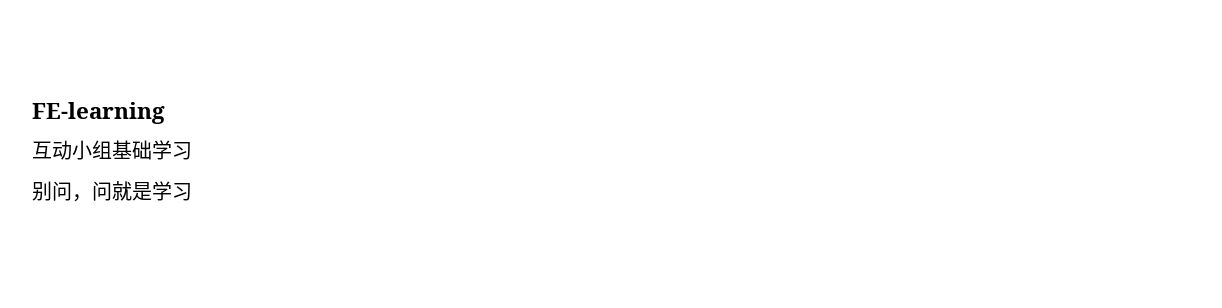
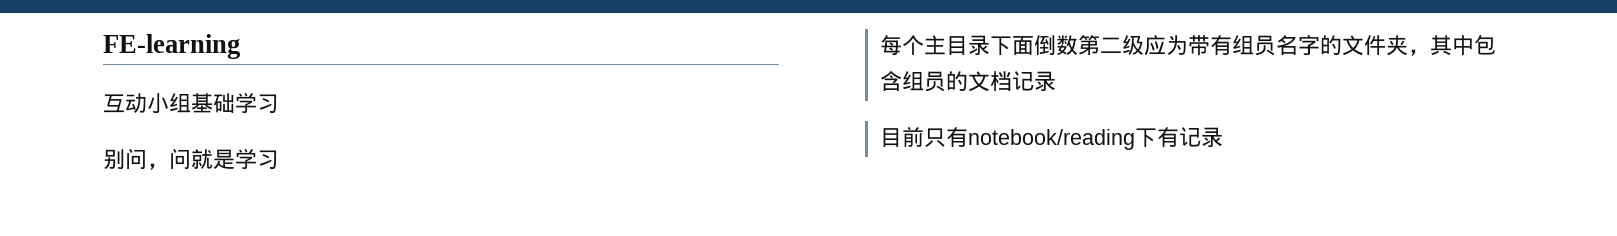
+ 每个主目录下面倒数第二级应为带有组员名字的文件夹，其中包含组员的文档记录
+ 目前只有notebook/reading下有记录

